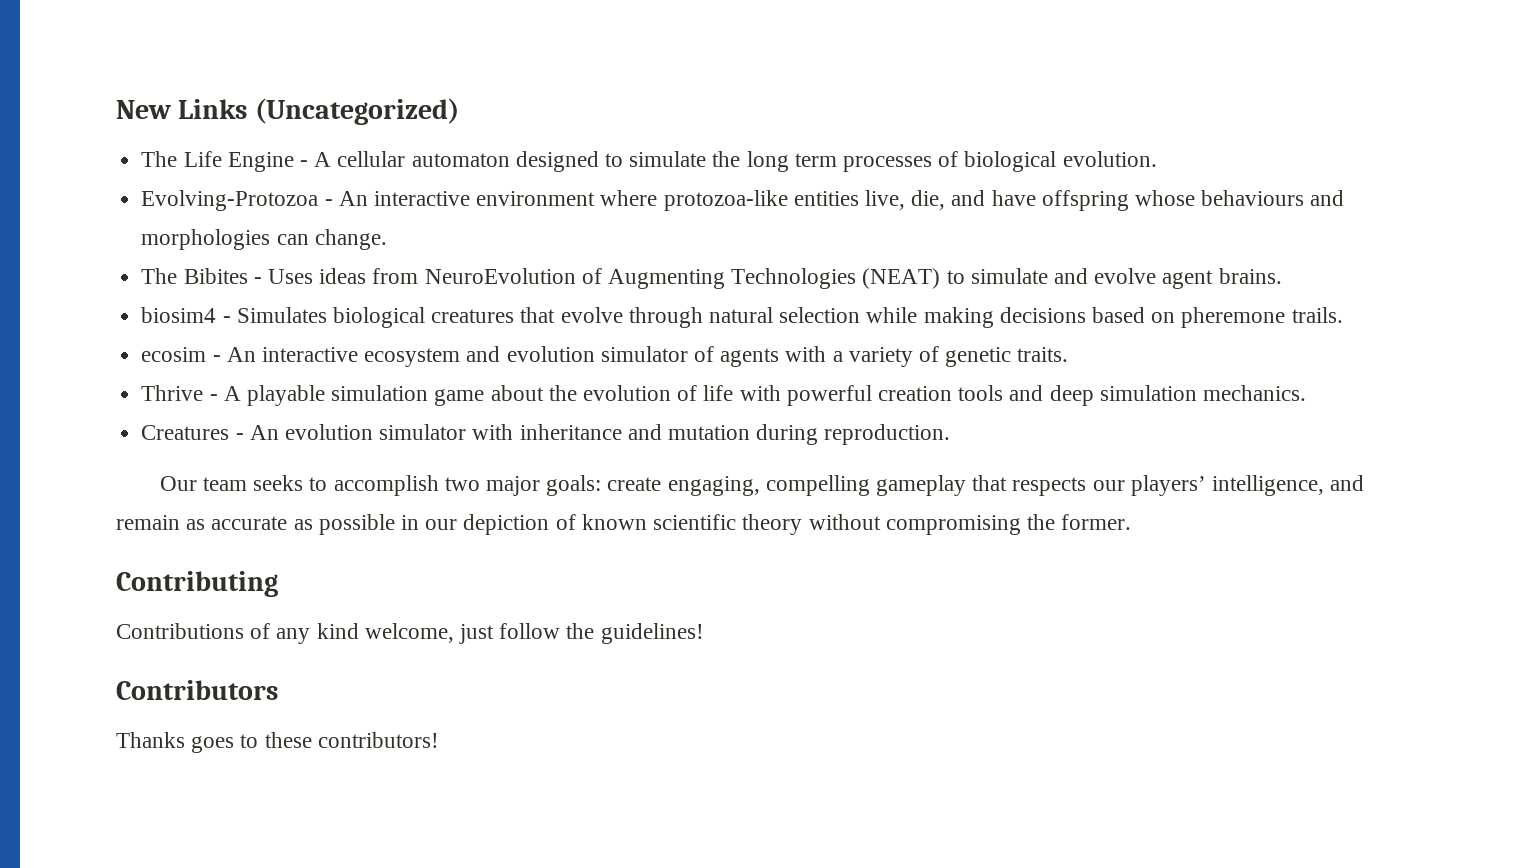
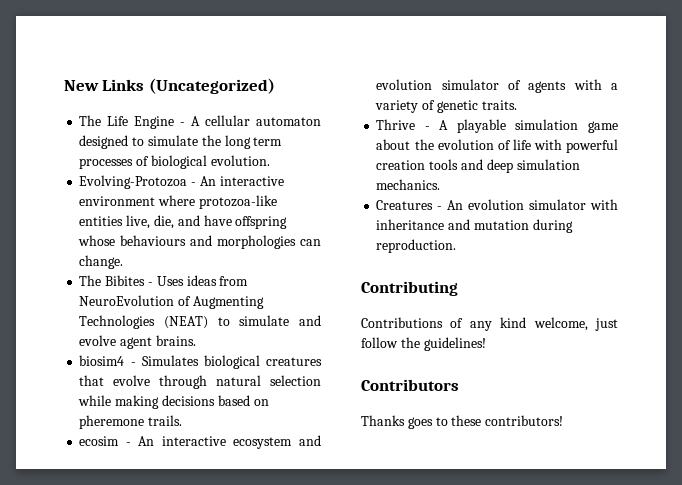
- Our team seeks to accomplish two major goals: create engaging, compelling gameplay that respects our players’ intelligence, and remain as accurate as possible in our depiction of known scientific theory without compromising the former.

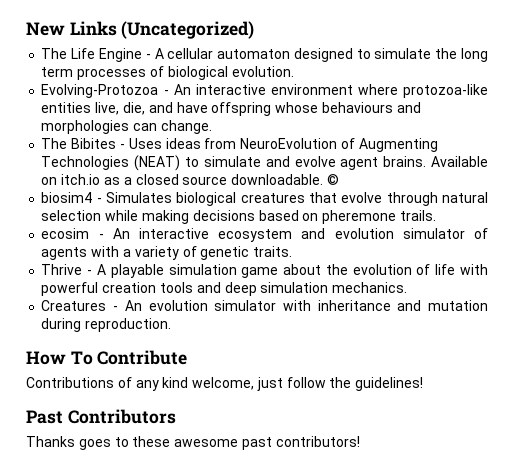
+ Available on itch.io as a closed source downloadable. ©
- Contributing
+ How To Contribute
- Contributors
+ Past Contributors
- Thanks goes to these contributors!
+ Thanks goes to these awesome past contributors!

